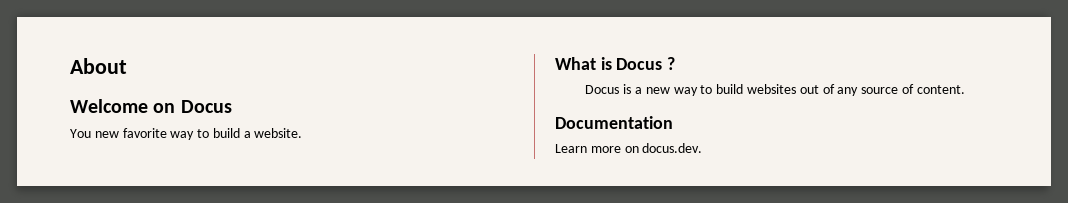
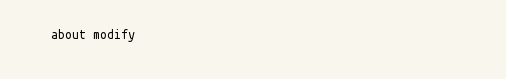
- About
- Welcome on Docus
- You new favorite way to build a website.
- What is Docus ?
- Docus is a new way to build websites out of any source of content.
- Documentation
- Learn more on docus.dev.
+ about modify

